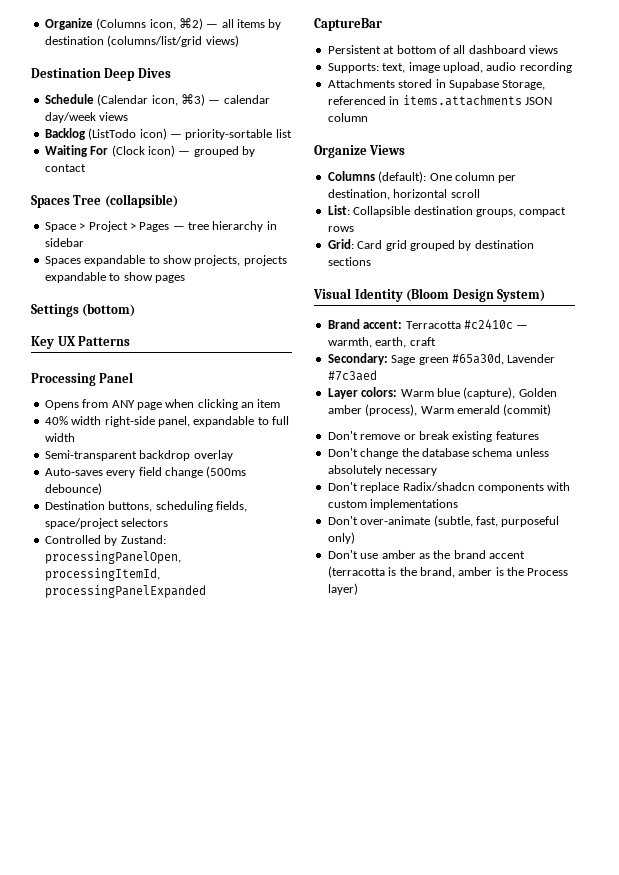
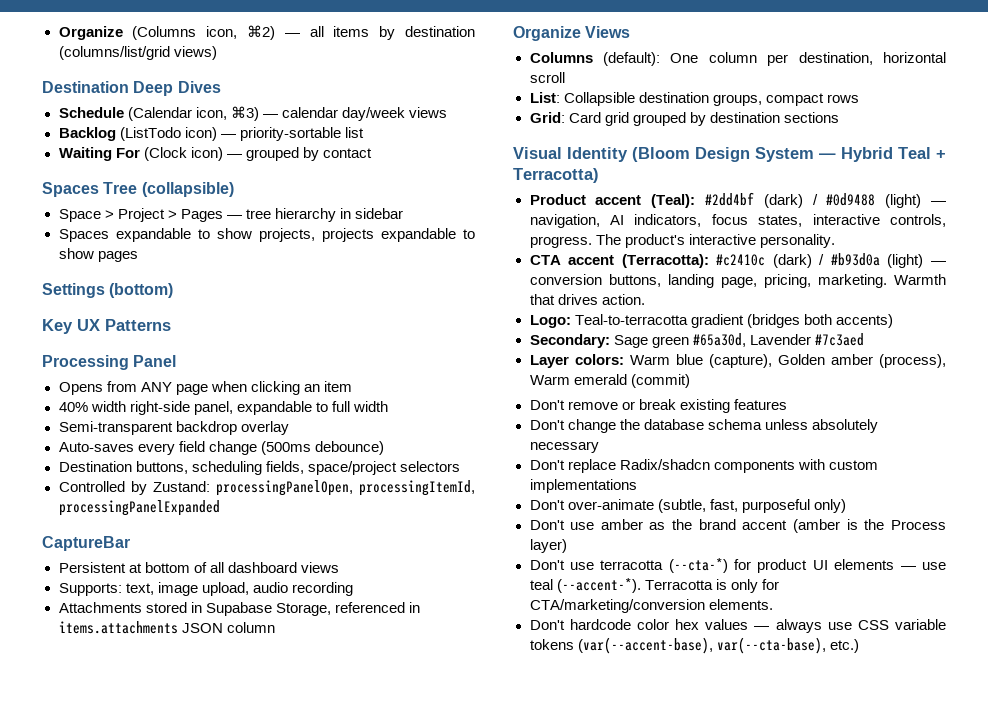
- Visual Identity (Bloom Design System)
- Brand accent: Terracotta #c2410c — warmth, earth, craft
+ Visual Identity (Bloom Design System — Hybrid Teal + Terracotta)
+ Product accent (Teal): #2dd4bf (dark) / #0d9488 (light) — navigation, AI indicators, focus states, interactive controls, progress. The product's interactive personality.
+ CTA accent (Terracotta): #c2410c (dark) / #b93d0a (light) — conversion buttons, landing page, pricing, marketing. Warmth that drives action.
+ Logo: Teal-to-terracotta gradient (bridges both accents)
- Don't use amber as the brand accent (terracotta is the brand, amber is the Process layer)
+ Don't use amber as the brand accent (amber is the Process layer)
+ Don't use terracotta (--cta-*) for product UI elements — use teal (--accent-*). Terracotta is only for CTA/marketing/conversion elements.
+ Don't hardcode color hex values — always use CSS variable tokens (var(--accent-base), var(--cta-base), etc.)

